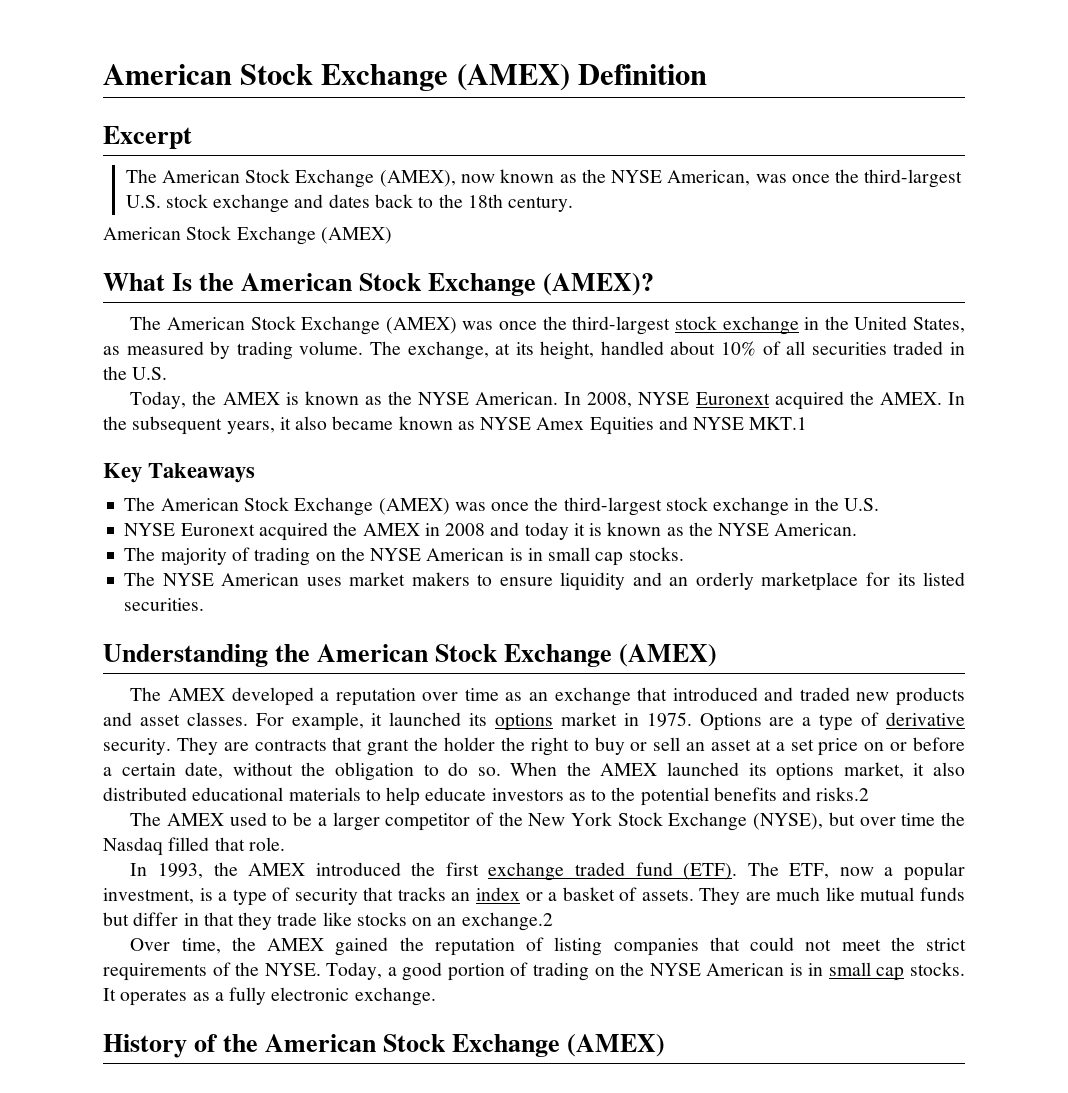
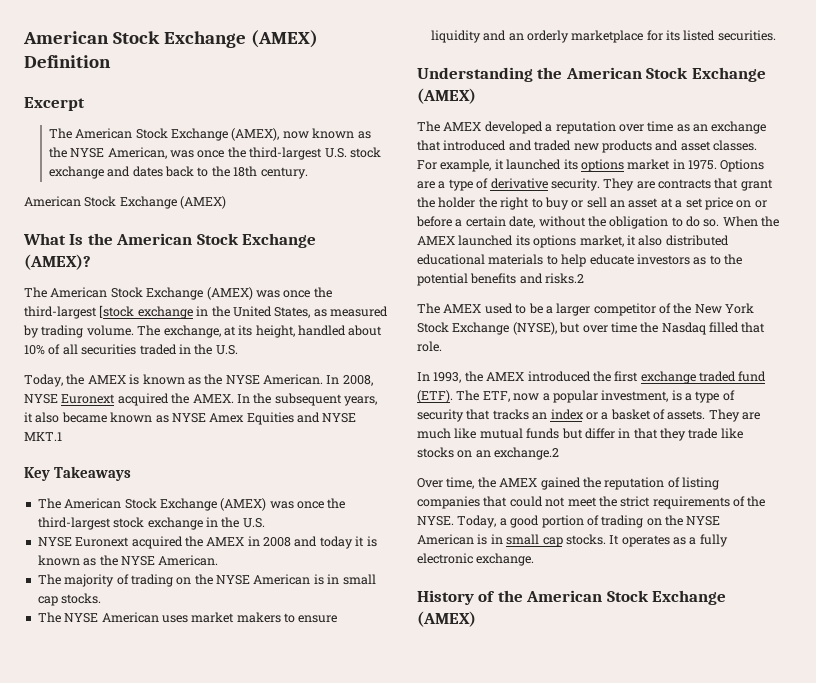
- The American Stock Exchange (AMEX) was once the third-largest stock exchange in the United States, as measured by trading volume.
+ The American Stock Exchange (AMEX) was once the third-largest [stock exchange in the United States, as measured by trading volume.

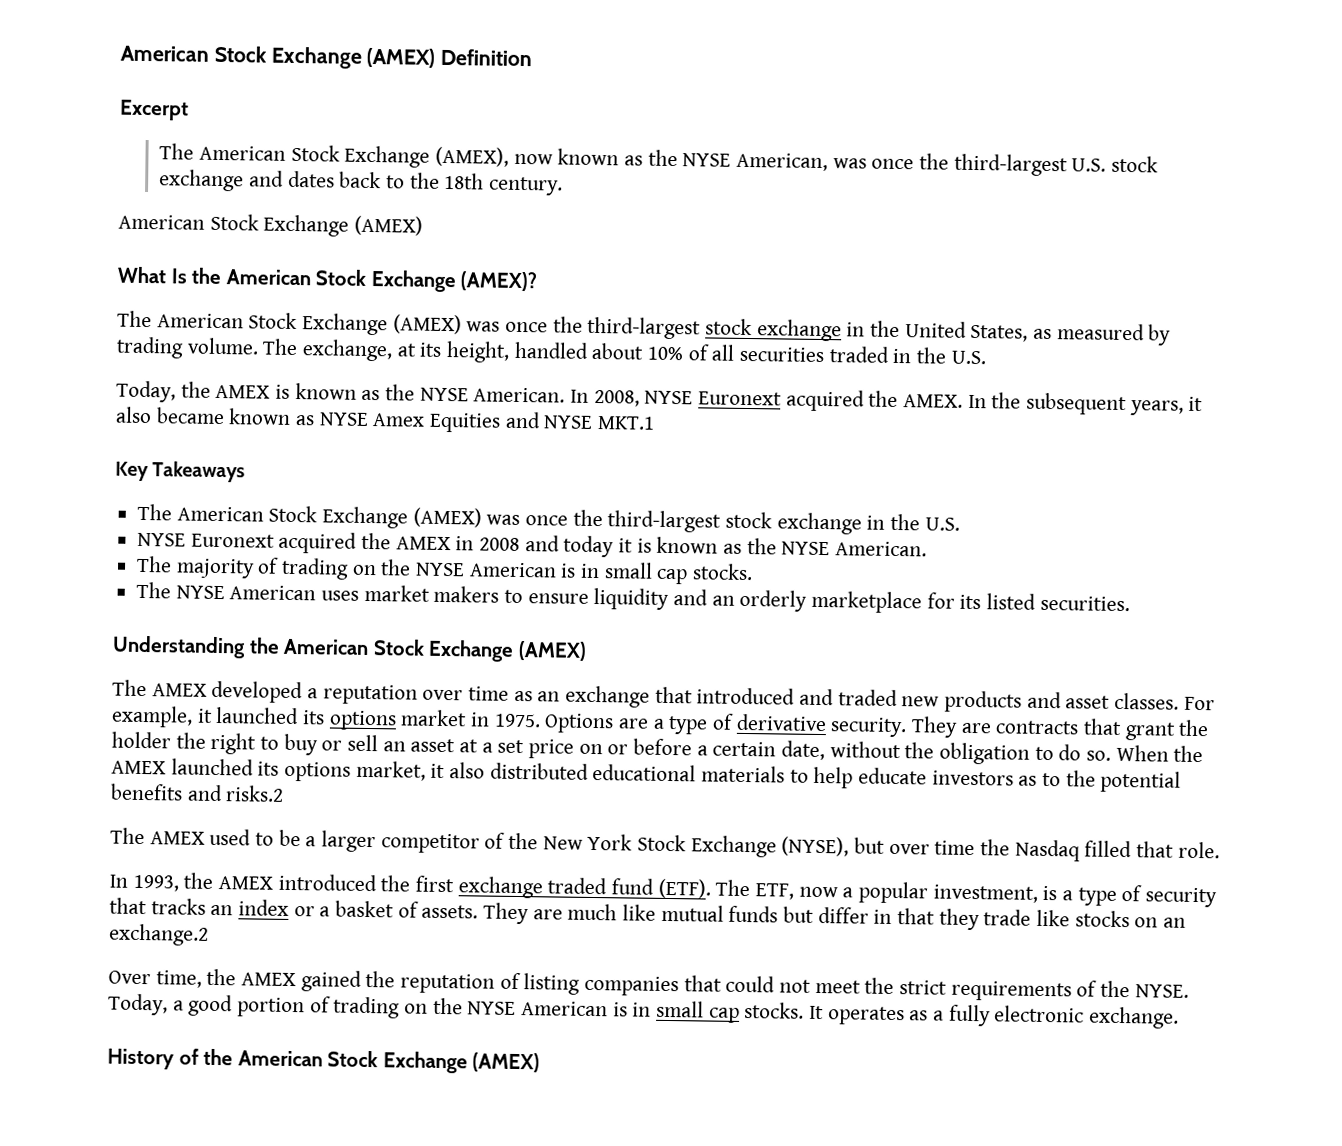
- The American Stock Exchange (AMEX) was once the third-largest [stock exchange in the United States, as measured by trading volume.
+ The American Stock Exchange (AMEX) was once the third-largest stock exchange in the United States, as measured by trading volume.

